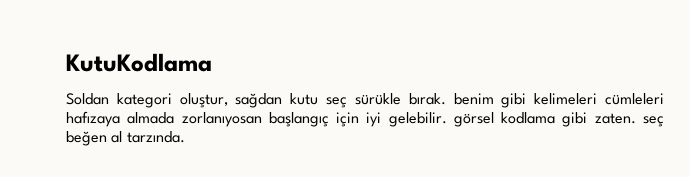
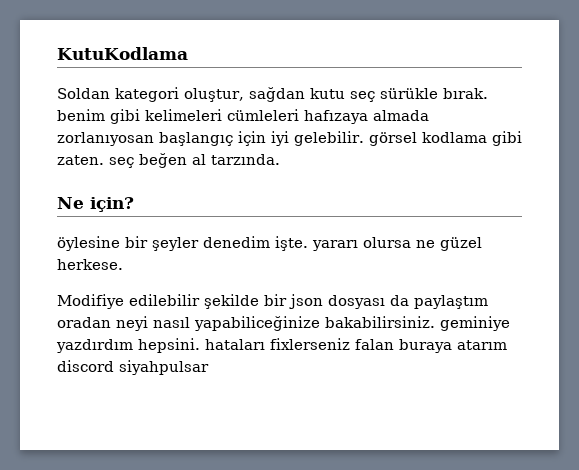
+ Ne için?
+ öylesine bir şeyler denedim işte. yararı olursa ne güzel herkese.
+ Modifiye edilebilir şekilde bir json dosyası da paylaştım oradan neyi nasıl yapabiliceğinize bakabilirsiniz. geminiye yazdırdım hepsini. hataları fixlerseniz falan buraya atarım discord siyahpulsar

